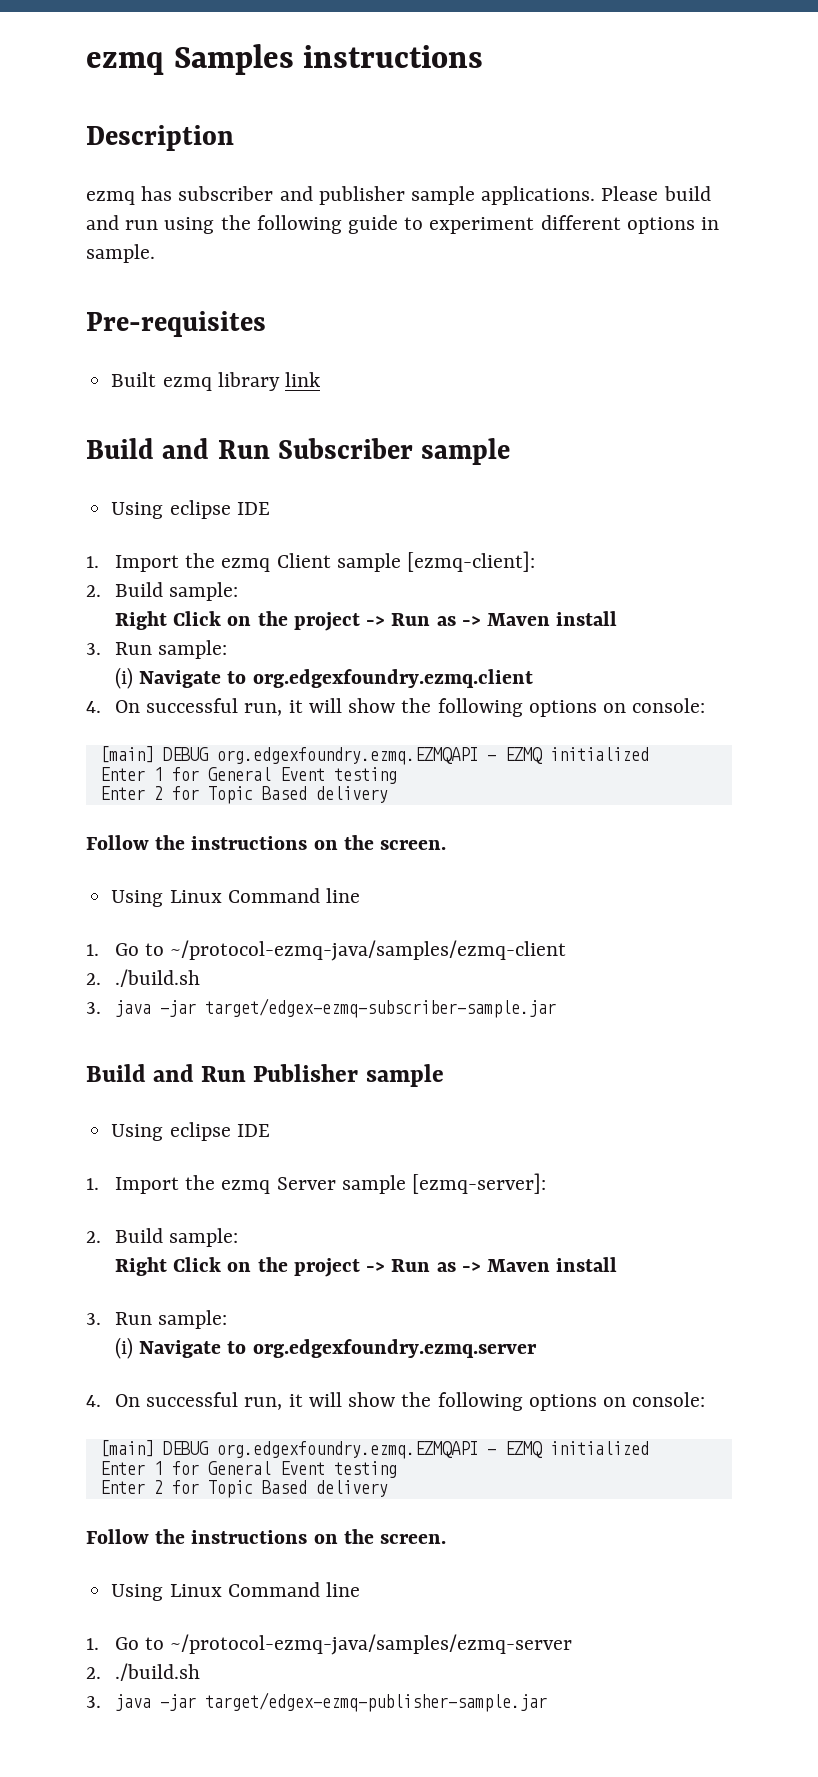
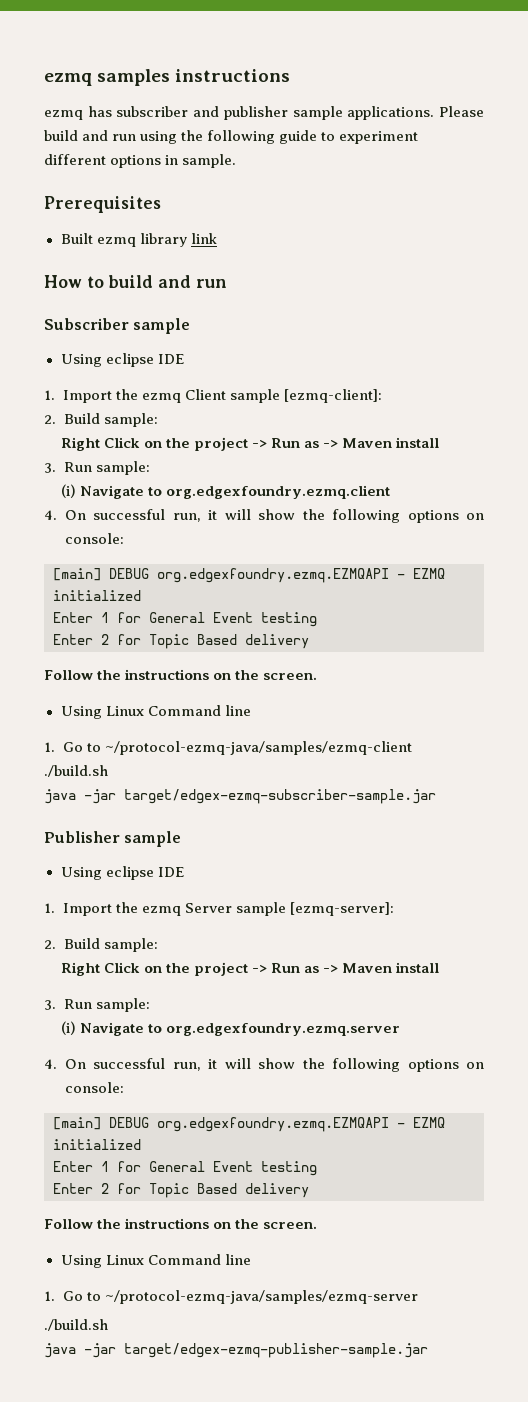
- ezmq Samples instructions
- Description
+ ezmq samples instructions
- Pre-requisites
+ Prerequisites
- Build and Run Subscriber sample
+ How to build and run
+ Subscriber sample
  1. Go to ~/protocol-ezmq-java/samples/ezmq-client
- 2. ./build.sh
- 3. java -jar target/edgex-ezmq-subscriber-sample.jar
+ ./build.sh
+ java -jar target/edgex-ezmq-subscriber-sample.jar
- Build and Run Publisher sample
+ Publisher sample
  1. Go to ~/protocol-ezmq-java/samples/ezmq-server
- 2. ./build.sh
- 3. java -jar target/edgex-ezmq-publisher-sample.jar
+ ./build.sh
+ java -jar target/edgex-ezmq-publisher-sample.jar

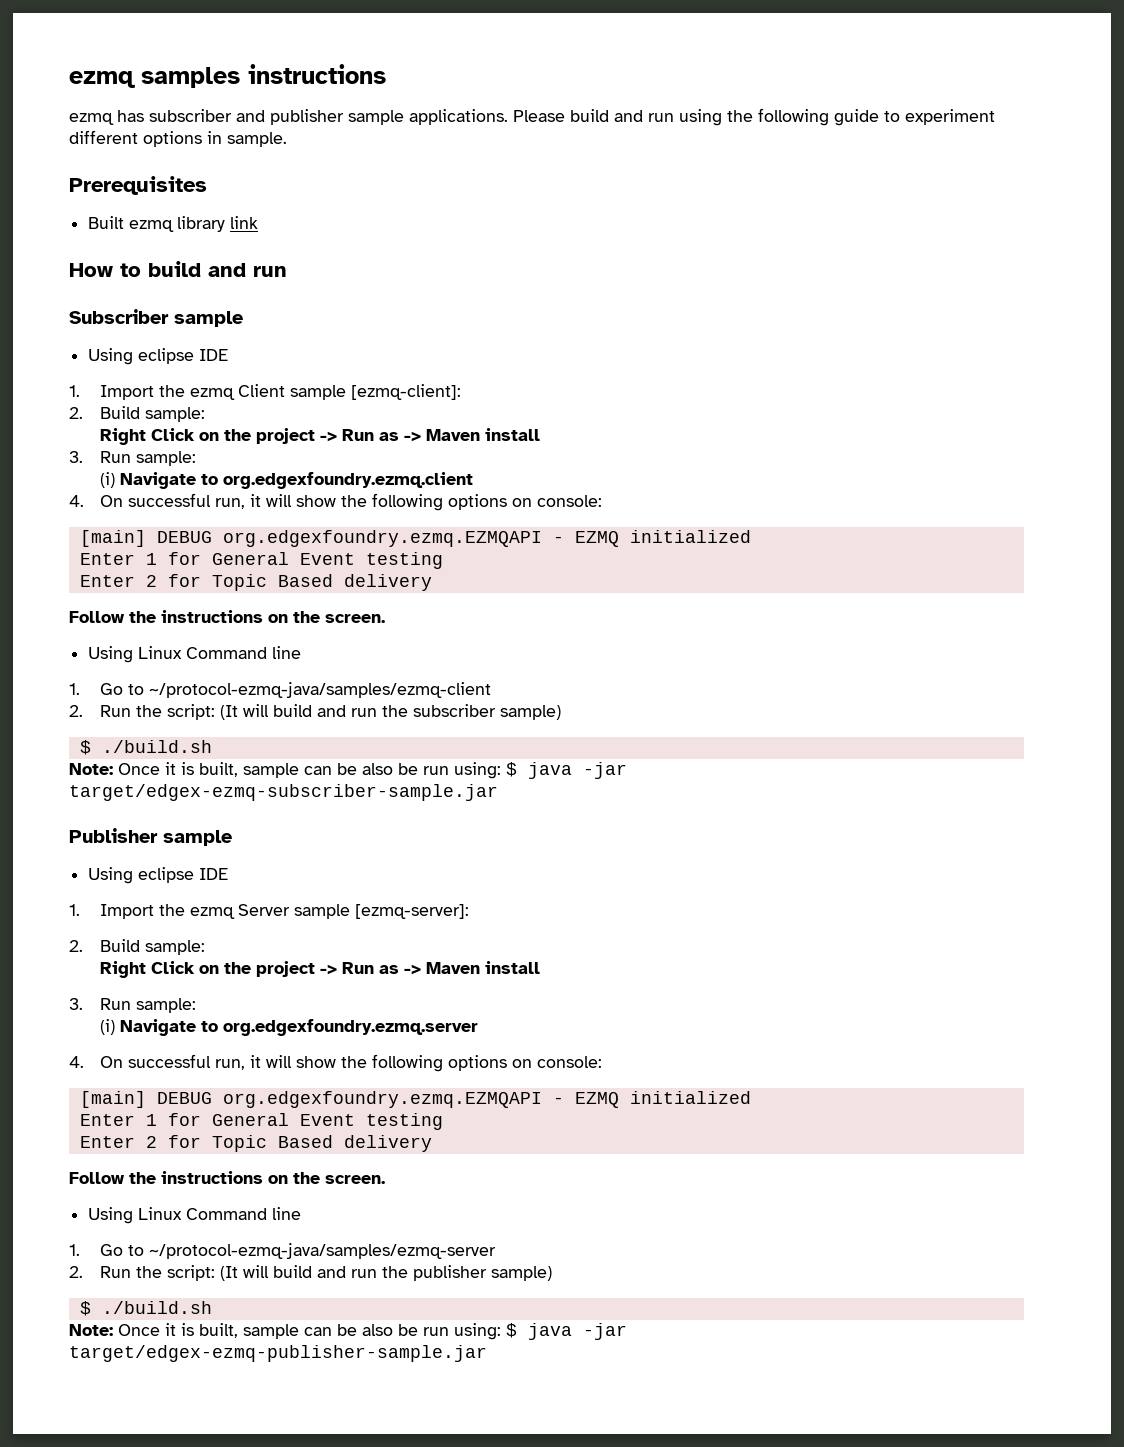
  1. Go to ~/protocol-ezmq-java/samples/ezmq-client
- ./build.sh
- java -jar target/edgex-ezmq-subscriber-sample.jar
+ 2. Run the script: (It will build and run the subscriber sample)
+ $ ./build.sh
+ Note: Once it is built, sample can be also be run using: $ java -jar target/edgex-ezmq-subscriber-sample.jar
  1. Go to ~/protocol-ezmq-java/samples/ezmq-server
- ./build.sh
- java -jar target/edgex-ezmq-publisher-sample.jar
+ 2. Run the script: (It will build and run the publisher sample)
+ $ ./build.sh
+ Note: Once it is built, sample can be also be run using: $ java -jar target/edgex-ezmq-publisher-sample.jar

